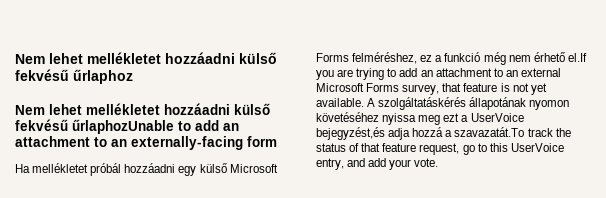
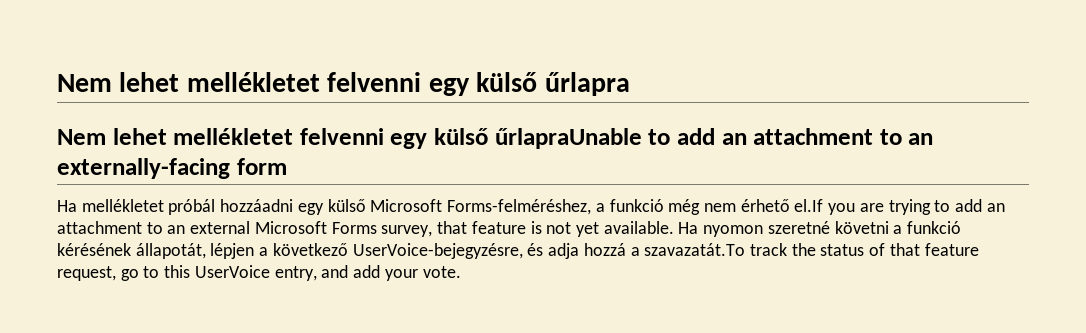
- Nem lehet mellékletet hozzáadni külső fekvésű űrlaphoz
- Nem lehet mellékletet hozzáadni külső fekvésű űrlaphozUnable to add an attachment to an externally-facing form
+ Nem lehet mellékletet felvenni egy külső űrlapra
+ Nem lehet mellékletet felvenni egy külső űrlapraUnable to add an attachment to an externally-facing form
- Ha mellékletet próbál hozzáadni egy külső Microsoft Forms felméréshez, ez a funkció még nem érhető el.If you are trying to add an attachment to an external Microsoft Forms survey, that feature is not yet available.
+ Ha mellékletet próbál hozzáadni egy külső Microsoft Forms-felméréshez, a funkció még nem érhető el.If you are trying to add an attachment to an external Microsoft Forms survey, that feature is not yet available.
- A szolgáltatáskérés állapotának nyomon követéséhez nyissa meg ezt a UserVoice bejegyzést,és adja hozzá a szavazatát.To track the status of that feature request, go to this UserVoice entry, and add your vote.
+ Ha nyomon szeretné követni a funkció kérésének állapotát, lépjen a következő UserVoice-bejegyzésre, és adja hozzá a szavazatát.To track the status of that feature request, go to this UserVoice entry, and add your vote.

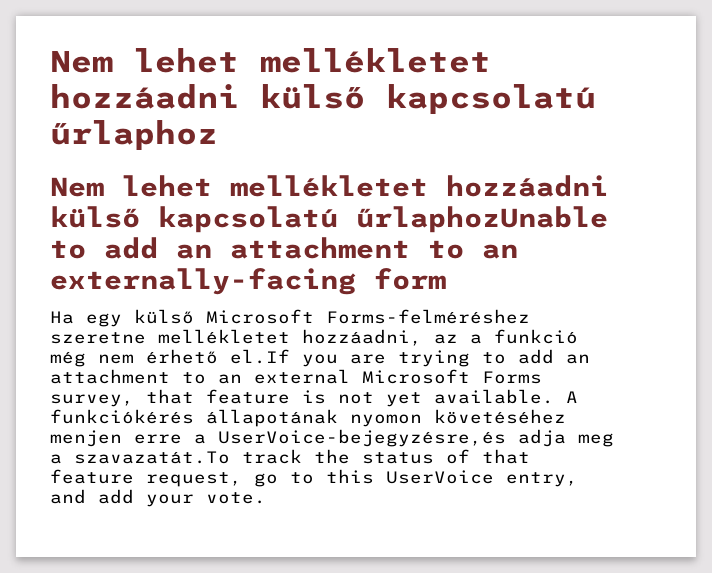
- Nem lehet mellékletet felvenni egy külső űrlapra
- Nem lehet mellékletet felvenni egy külső űrlapraUnable to add an attachment to an externally-facing form
+ Nem lehet mellékletet hozzáadni külső kapcsolatú űrlaphoz
+ Nem lehet mellékletet hozzáadni külső kapcsolatú űrlaphozUnable to add an attachment to an externally-facing form
- Ha mellékletet próbál hozzáadni egy külső Microsoft Forms-felméréshez, a funkció még nem érhető el.If you are trying to add an attachment to an external Microsoft Forms survey, that feature is not yet available.
+ Ha egy külső Microsoft Forms-felméréshez szeretne mellékletet hozzáadni, az a funkció még nem érhető el.If you are trying to add an attachment to an external Microsoft Forms survey, that feature is not yet available.
- Ha nyomon szeretné követni a funkció kérésének állapotát, lépjen a következő UserVoice-bejegyzésre, és adja hozzá a szavazatát.To track the status of that feature request, go to this UserVoice entry, and add your vote.
+ A funkciókérés állapotának nyomon követéséhez menjen erre a UserVoice-bejegyzésre,és adja meg a szavazatát.To track the status of that feature request, go to this UserVoice entry, and add your vote.

